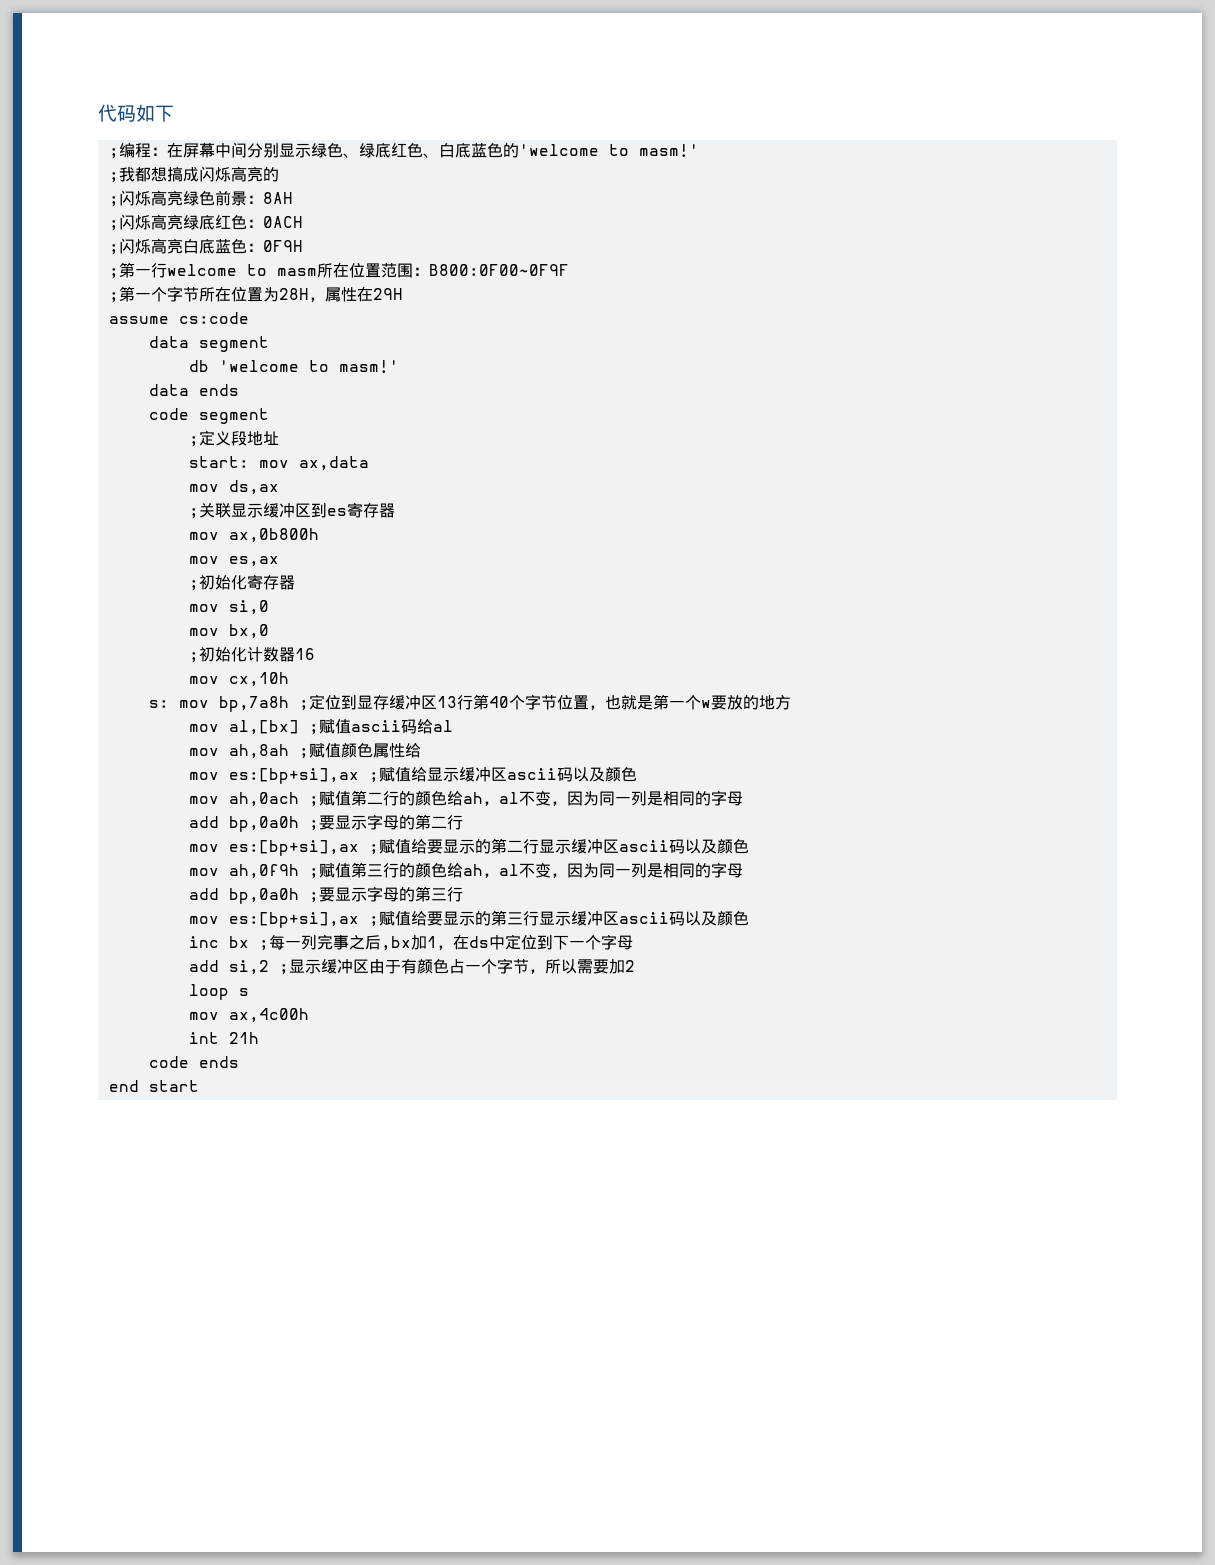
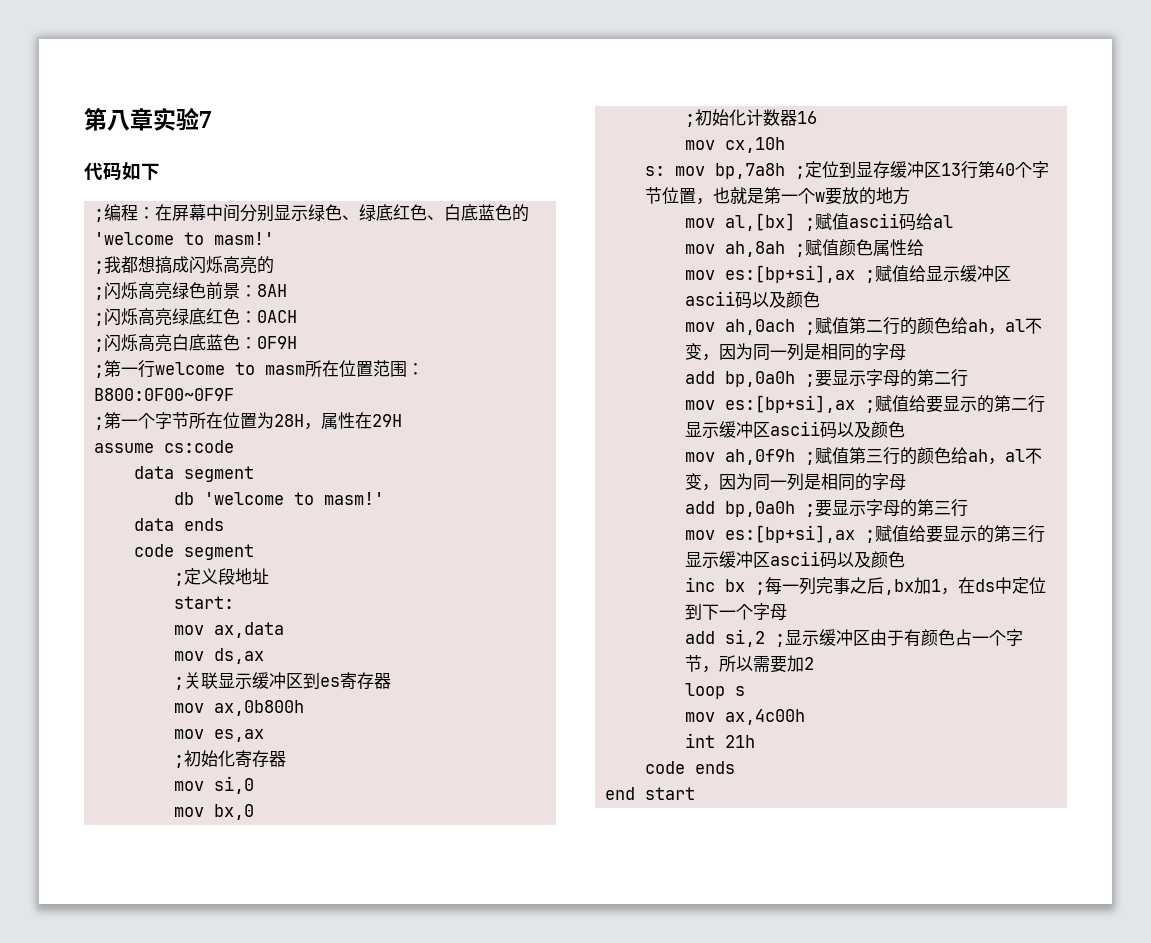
+ 第八章实验7
- start: mov ax,data
+ start:
+ mov ax,data

